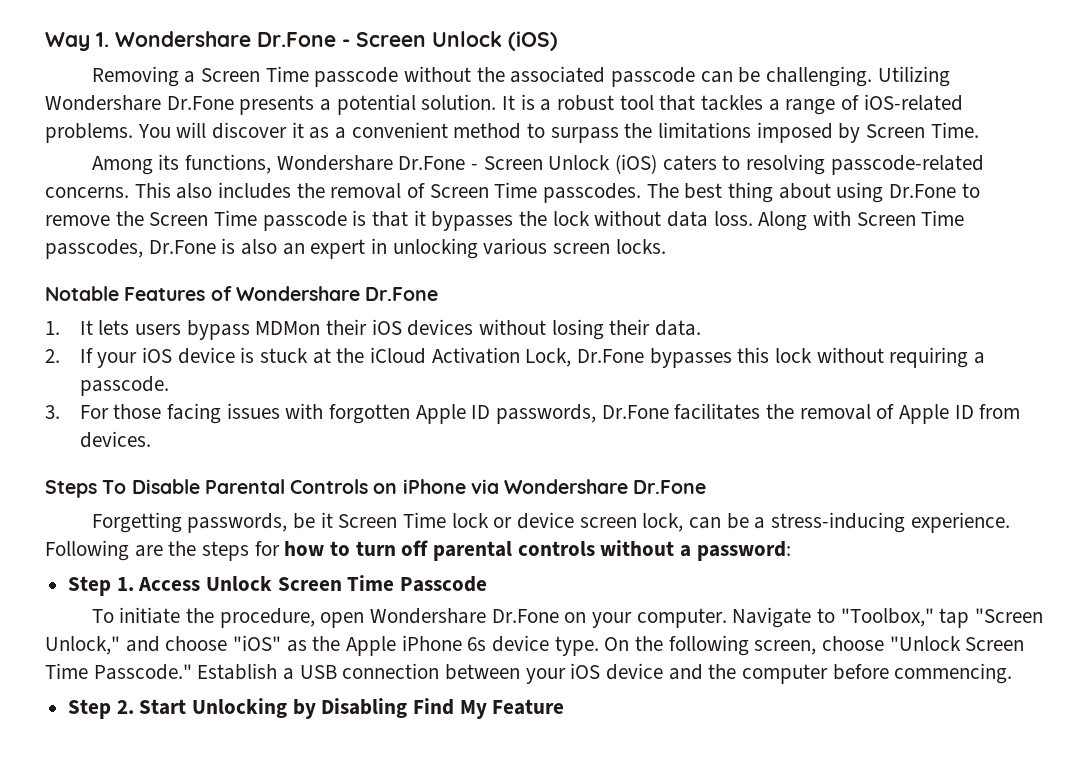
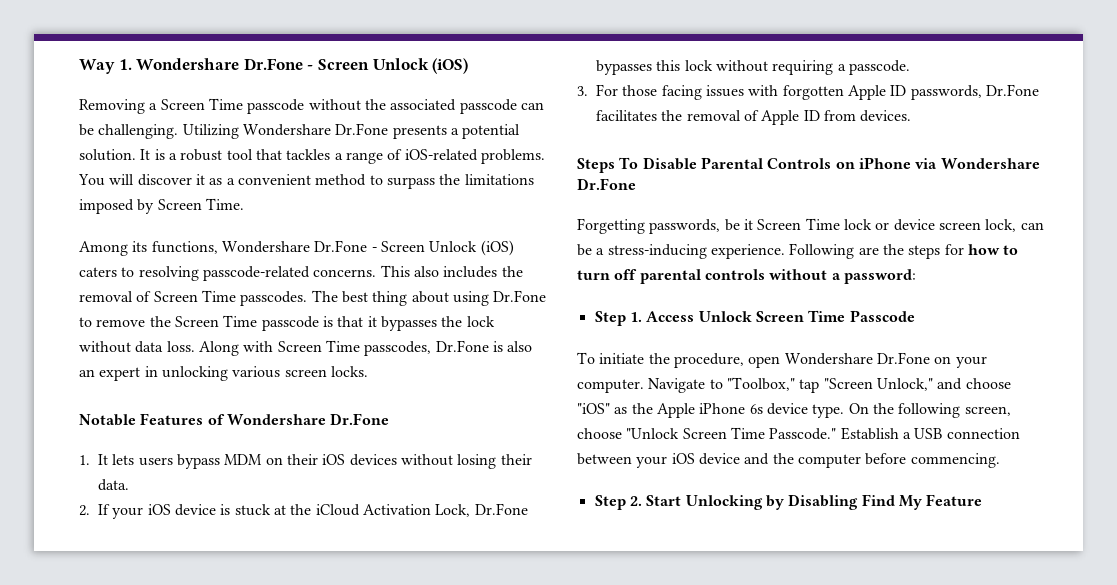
- 1. It lets users bypass MDMon their iOS devices without losing their data.
+ 1. It lets users bypass MDM on their iOS devices without losing their data.

